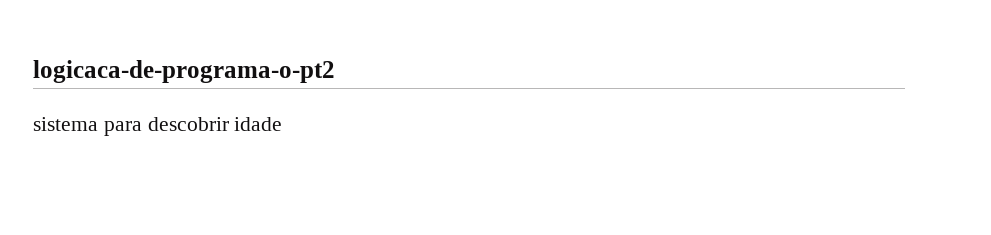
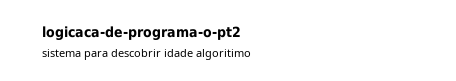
- sistema para descobrir idade
+ sistema para descobrir idade algoritimo

